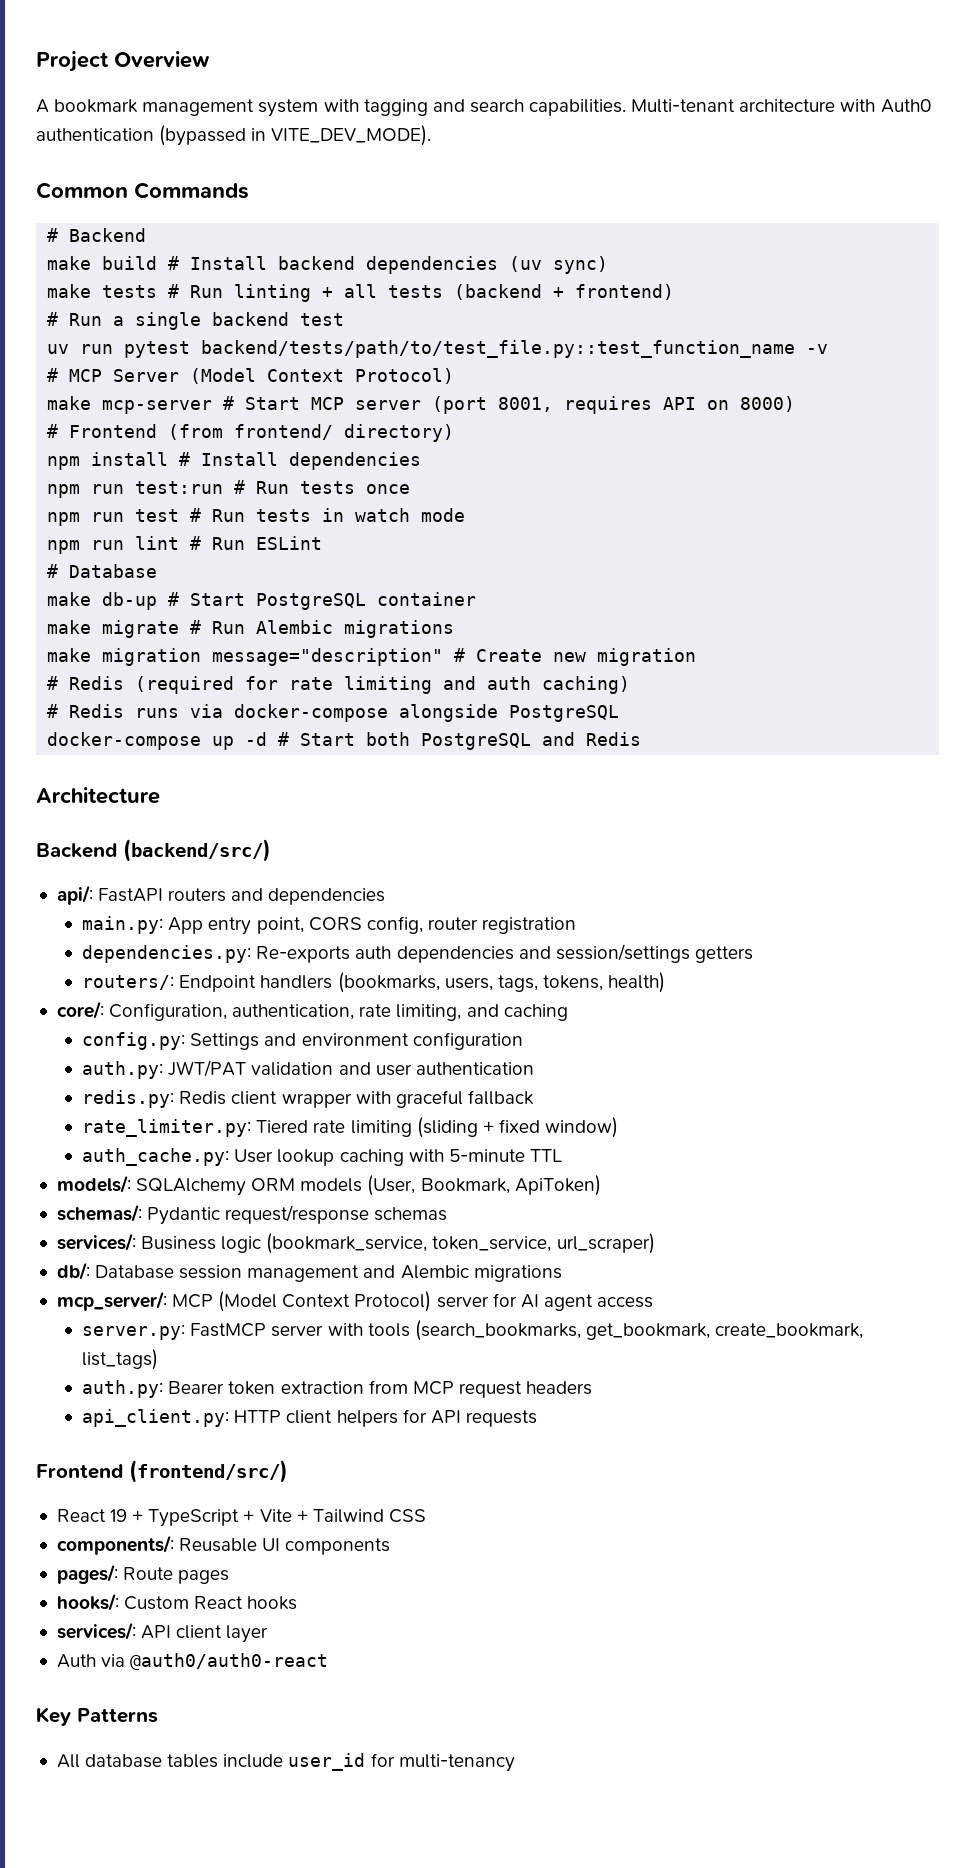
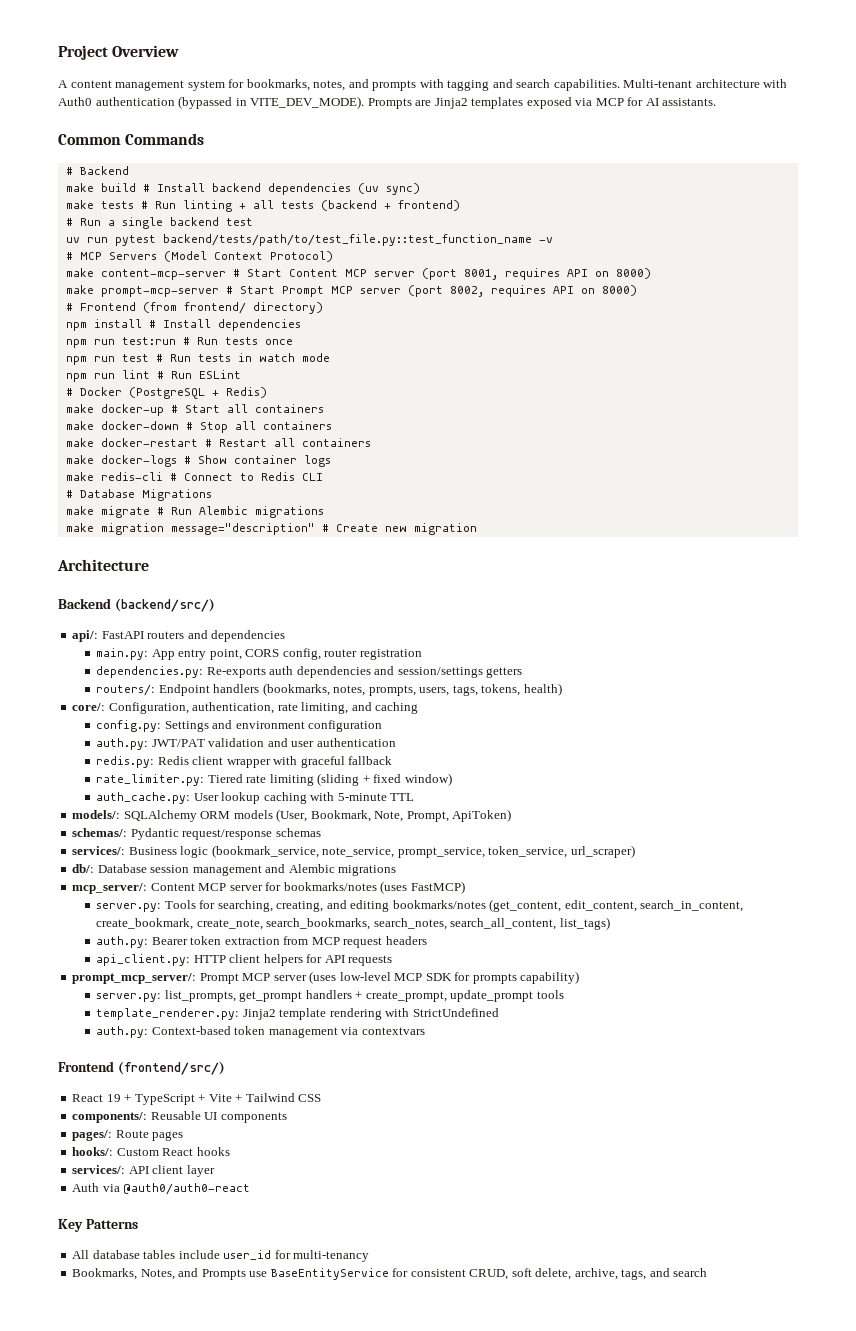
- A bookmark management system with tagging and search capabilities.
+ A content management system for bookmarks, notes, and prompts with tagging and search capabilities.
+ Prompts are Jinja2 templates exposed via MCP for AI assistants.
- # MCP Server (Model Context Protocol)
+ # MCP Servers (Model Context Protocol)
- make mcp-server # Start MCP server (port 8001, requires API on 8000)
+ make content-mcp-server # Start Content MCP server (port 8001, requires API on 8000)
+ make prompt-mcp-server # Start Prompt MCP server (port 8002, requires API on 8000)
- # Database
- make db-up # Start PostgreSQL container
+ # Docker (PostgreSQL + Redis)
+ make docker-up # Start all containers
+ make docker-down # Stop all containers
+ make docker-restart # Restart all containers
+ make docker-logs # Show container logs
+ make redis-cli # Connect to Redis CLI
+ # Database Migrations
- # Redis (required for rate limiting and auth caching)
- # Redis runs via docker-compose alongside PostgreSQL
- docker-compose up -d # Start both PostgreSQL and Redis
- routers/: Endpoint handlers (bookmarks, users, tags, tokens, health)
+ routers/: Endpoint handlers (bookmarks, notes, prompts, users, tags, tokens, health)
- models/: SQLAlchemy ORM models (User, Bookmark, ApiToken)
+ models/: SQLAlchemy ORM models (User, Bookmark, Note, Prompt, ApiToken)
- services/: Business logic (bookmark_service, token_service, url_scraper)
+ services/: Business logic (bookmark_service, note_service, prompt_service, token_service, url_scraper)
- mcp_server/: MCP (Model Context Protocol) server for AI agent access
- server.py: FastMCP server with tools (search_bookmarks, get_bookmark, create_bookmark, list_tags)
+ mcp_server/: Content MCP server for bookmarks/notes (uses FastMCP)
+ server.py: Tools for searching, creating, and editing bookmarks/notes (get_content, edit_content, search_in_content, create_bookmark, create_note, search_bookmarks, search_notes, search_all_content, list_tags)
+ prompt_mcp_server/: Prompt MCP server (uses low-level MCP SDK for prompts capability)
+ server.py: list_prompts, get_prompt handlers + create_prompt, update_prompt tools
+ template_renderer.py: Jinja2 template rendering with StrictUndefined
+ auth.py: Context-based token management via contextvars
+ Bookmarks, Notes, and Prompts use BaseEntityService for consistent CRUD, soft delete, archive, tags, and search

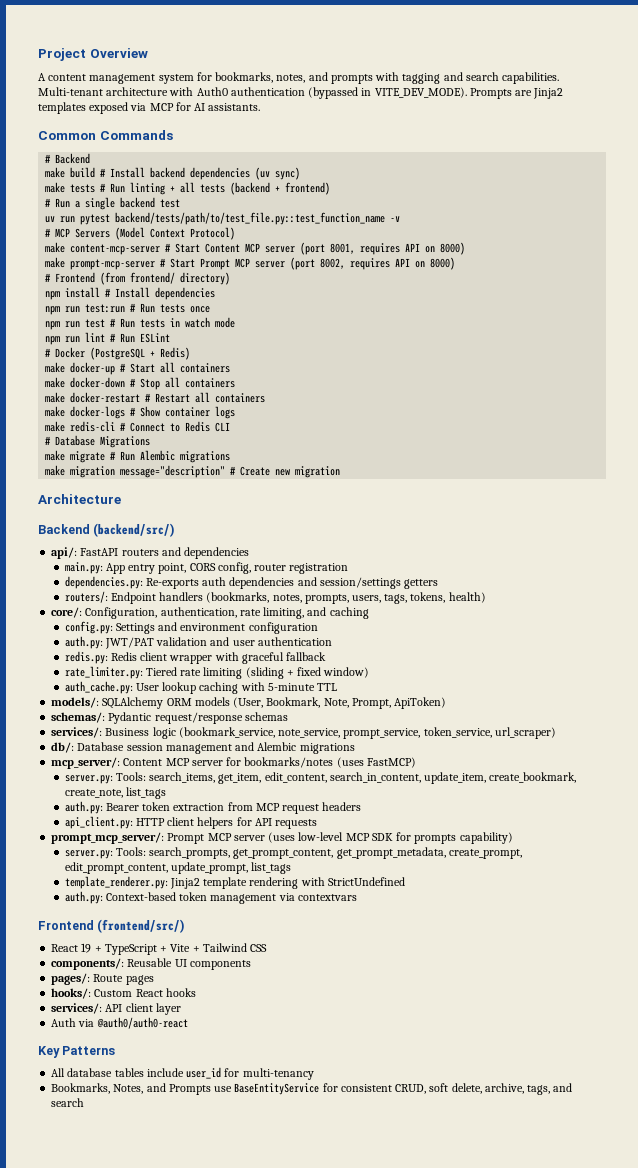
- server.py: Tools for searching, creating, and editing bookmarks/notes (get_content, edit_content, search_in_content, create_bookmark, create_note, search_bookmarks, search_notes, search_all_content, list_tags)
+ server.py: Tools: search_items, get_item, edit_content, search_in_content, update_item, create_bookmark, create_note, list_tags
- server.py: list_prompts, get_prompt handlers + create_prompt, update_prompt tools
+ server.py: Tools: search_prompts, get_prompt_content, get_prompt_metadata, create_prompt, edit_prompt_content, update_prompt, list_tags

